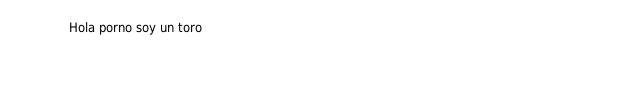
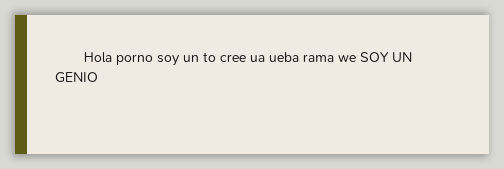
- Hola porno soy un toro
+ Hola porno soy un to cree ua ueba rama we SOY UN GENIO

